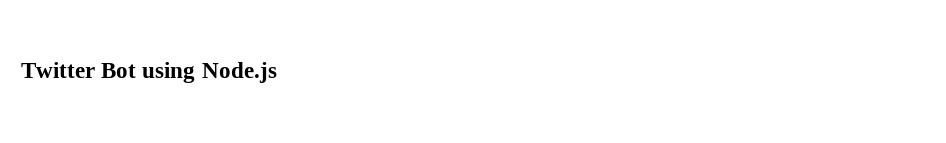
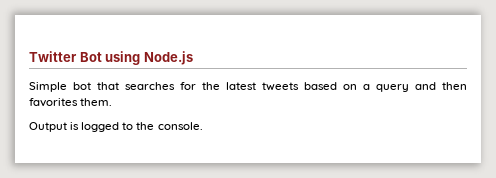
+ Simple bot that searches for the latest tweets based on a query and then favorites them.
+ Output is logged to the console.

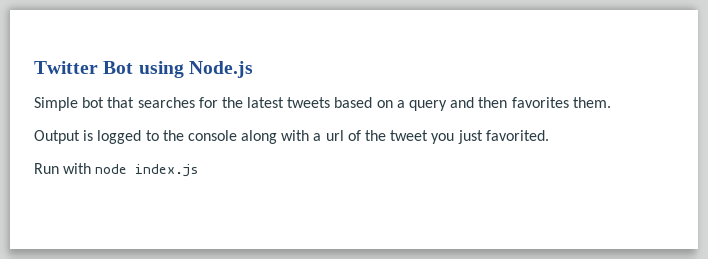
- Output is logged to the console.
+ Output is logged to the console along with a url of the tweet you just favorited.
+ Run with node index.js

